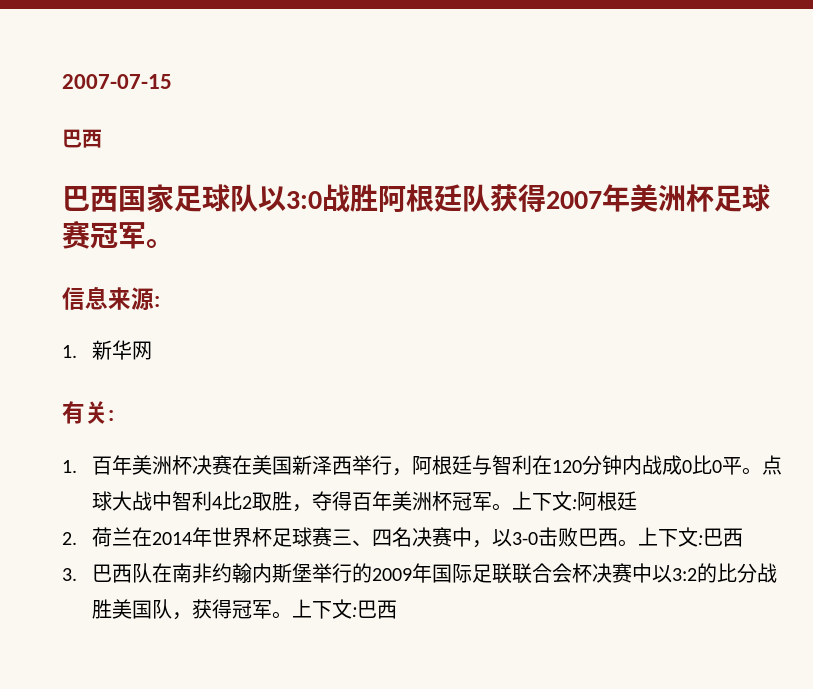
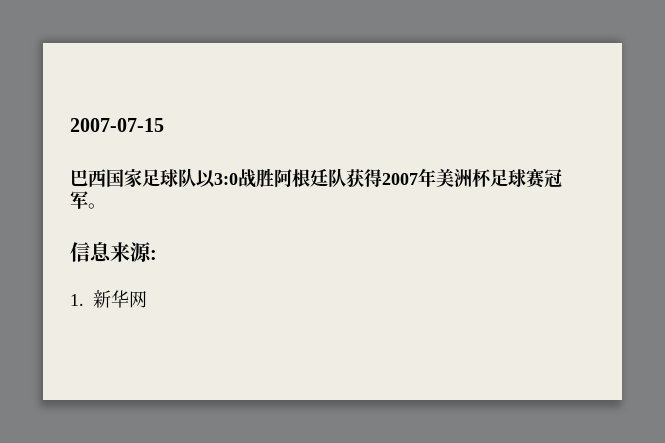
  2007-07-15
- 巴西
- 有关:
- 1.百年美洲杯决赛在美国新泽西举行，阿根廷与智利在120分钟内战成0比0平。点球大战中智利4比2取胜，夺得百年美洲杯冠军。上下文:阿根廷
- 2.荷兰在2014年世界杯足球赛三、四名决赛中，以3-0击败巴西。上下文:巴西
- 3.巴西队在南非约翰内斯堡举行的2009年国际足联联合会杯决赛中以3:2的比分战胜美国队，获得冠军。上下文:巴西

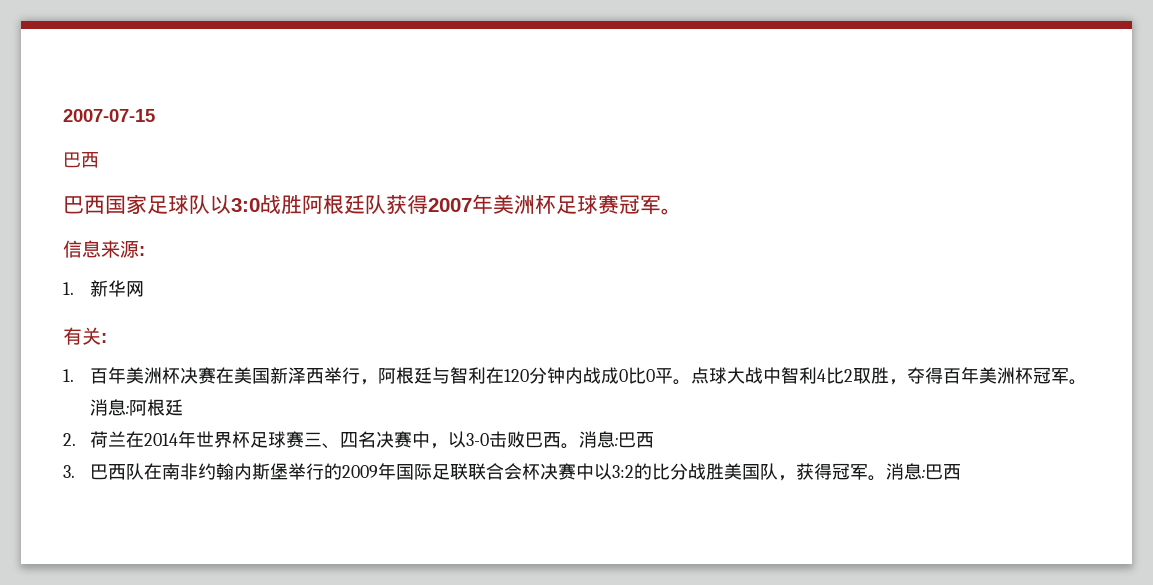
  2007-07-15
+ 巴西
+ 有关:
+ 1.百年美洲杯决赛在美国新泽西举行，阿根廷与智利在120分钟内战成0比0平。点球大战中智利4比2取胜，夺得百年美洲杯冠军。消息:阿根廷
+ 2.荷兰在2014年世界杯足球赛三、四名决赛中，以3-0击败巴西。消息:巴西
+ 3.巴西队在南非约翰内斯堡举行的2009年国际足联联合会杯决赛中以3:2的比分战胜美国队，获得冠军。消息:巴西

